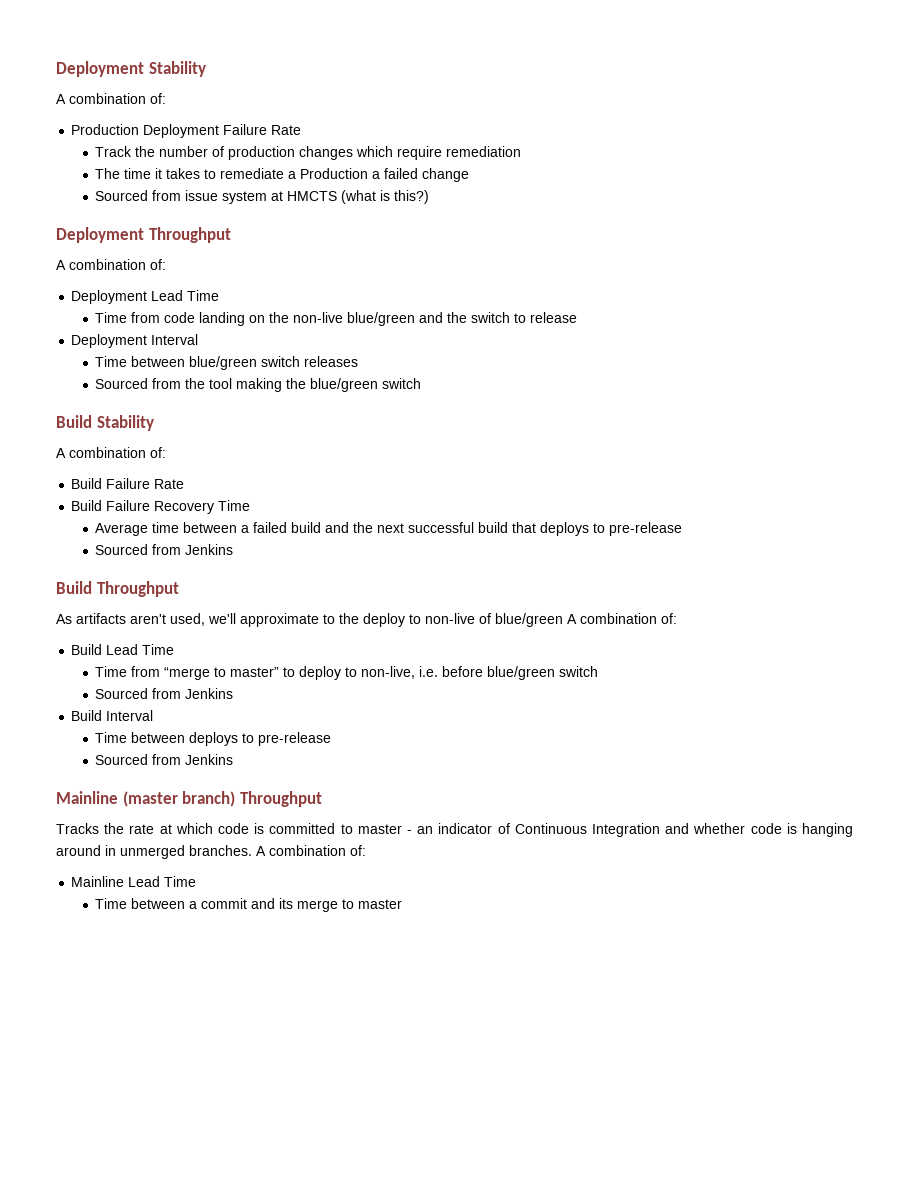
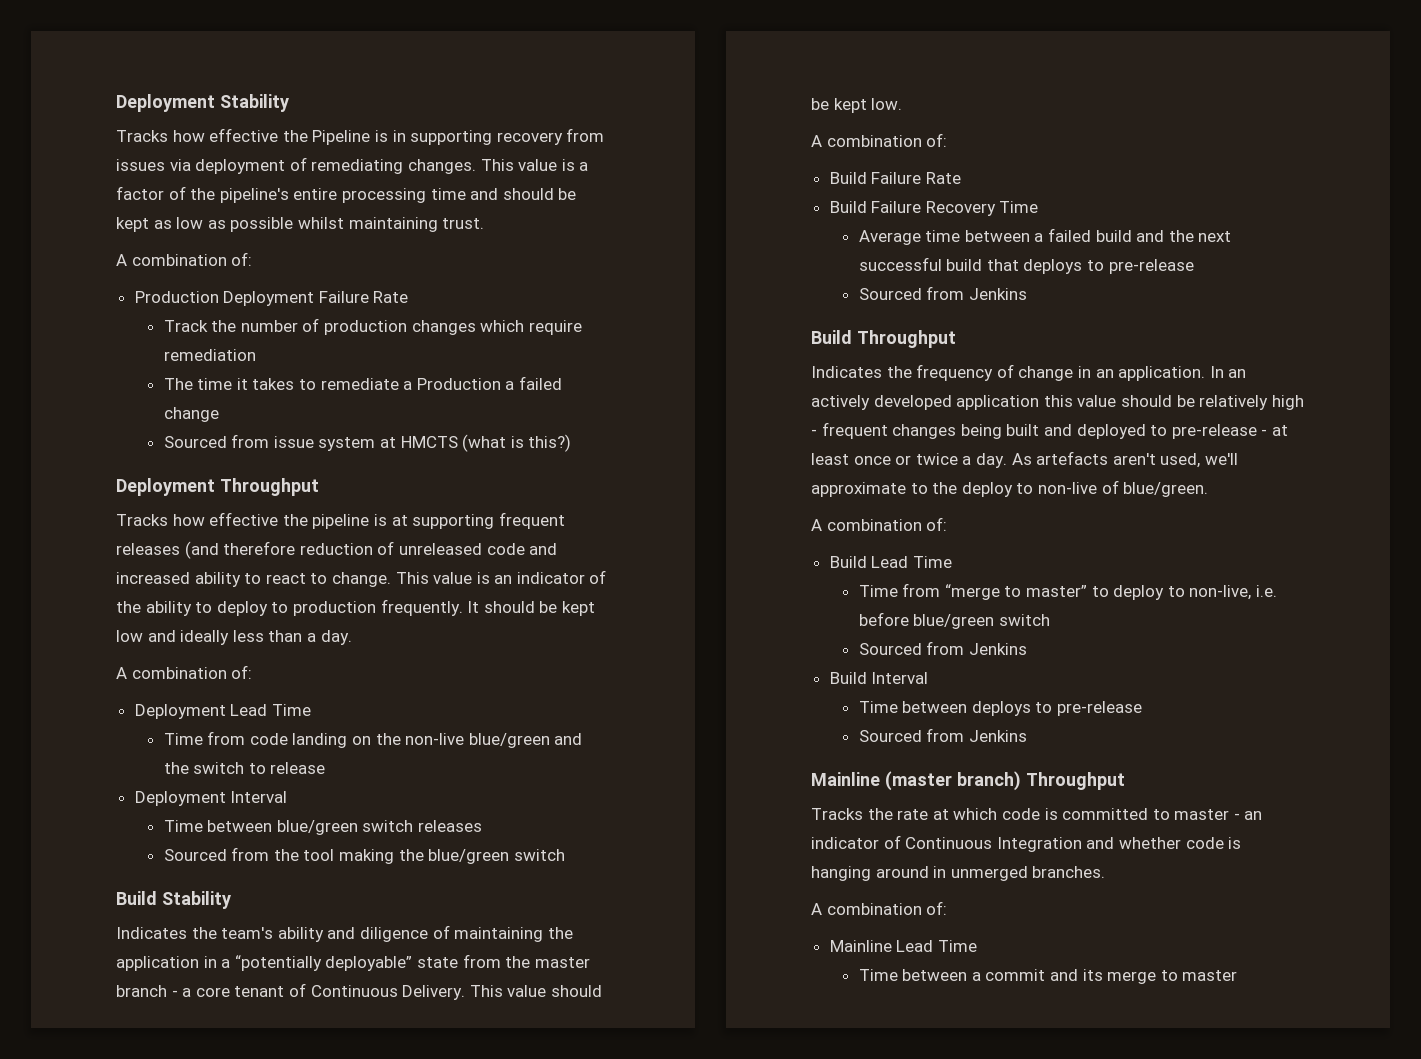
+ Tracks how effective the Pipeline is in supporting recovery from issues via deployment of remediating changes. This value is a factor of the pipeline's entire processing time and should be kept as low as possible whilst maintaining trust.
+ Tracks how effective the pipeline is at supporting frequent releases (and therefore reduction of unreleased code and increased ability to react to change. This value is an indicator of the ability to deploy to production frequently. It should be kept low and ideally less than a day.
+ Indicates the team's ability and diligence of maintaining the application in a “potentially deployable” state from the master branch - a core tenant of Continuous Delivery. This value should be kept low.
- As artifacts aren't used, we'll approximate to the deploy to non-live of blue/green A combination of:
+ Indicates the frequency of change in an application. In an actively developed application this value should be relatively high - frequent changes being built and deployed to pre-release - at least once or twice a day. As artefacts aren't used, we'll approximate to the deploy to non-live of blue/green.
+ A combination of:
- Tracks the rate at which code is committed to master - an indicator of Continuous Integration and whether code is hanging around in unmerged branches. A combination of:
+ Tracks the rate at which code is committed to master - an indicator of Continuous Integration and whether code is hanging around in unmerged branches.
+ A combination of:

